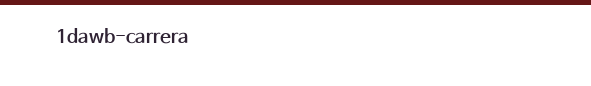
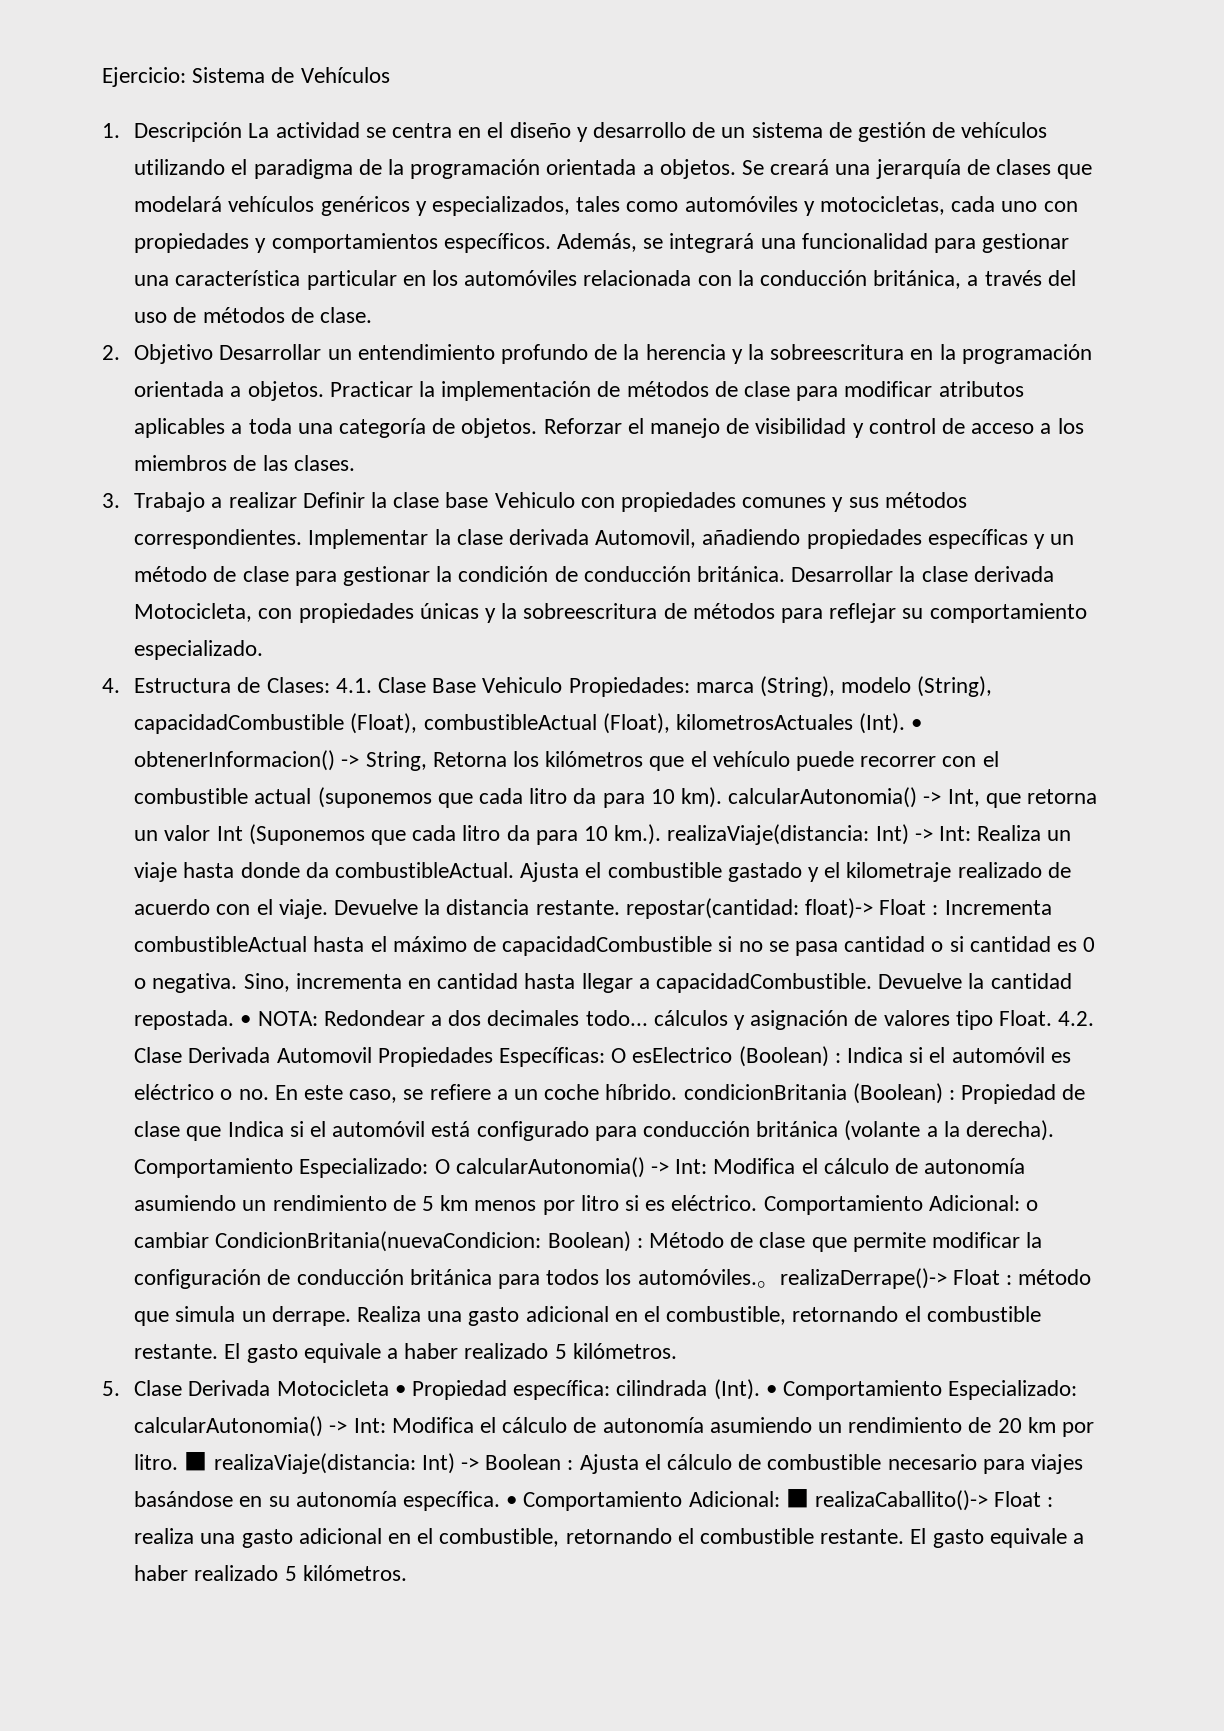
- 1dawb-carrera
+ Ejercicio: Sistema de Vehículos
+ 1. Descripción La actividad se centra en el diseño y desarrollo de un sistema de gestión de vehículos utilizando el paradigma de la programación orientada a objetos. Se creará una jerarquía de clases que modelará vehículos genéricos y especializados, tales como automóviles y motocicletas, cada uno con propiedades y comportamientos específicos. Además, se integrará una funcionalidad para gestionar una característica particular en los automóviles relacionada con la conducción británica, a través del uso de métodos de clase.
+ 2. Objetivo Desarrollar un entendimiento profundo de la herencia y la sobreescritura en la programación orientada a objetos. Practicar la implementación de métodos de clase para modificar atributos aplicables a toda una categoría de objetos. Reforzar el manejo de visibilidad y control de acceso a los miembros de las clases.
+ 3. Trabajo a realizar Definir la clase base Vehiculo con propiedades comunes y sus métodos correspondientes. Implementar la clase derivada Automovil, añadiendo propiedades específicas y un método de clase para gestionar la condición de conducción británica. Desarrollar la clase derivada Motocicleta, con propiedades únicas y la sobreescritura de métodos para reflejar su comportamiento especializado.
+ 4. Estructura de Clases: 4.1. Clase Base Vehiculo Propiedades: marca (String), modelo (String), capacidadCombustible (Float), combustibleActual (Float), kilometrosActuales (Int). • obtenerInformacion() -> String, Retorna los kilómetros que el vehículo puede recorrer con el combustible actual (suponemos que cada litro da para 10 km). calcularAutonomia() -> Int, que retorna un valor Int (Suponemos que cada litro da para 10 km.). realizaViaje(distancia: Int) -> Int: Realiza un viaje hasta donde da combustibleActual. Ajusta el combustible gastado y el kilometraje realizado de acuerdo con el viaje. Devuelve la distancia restante. repostar(cantidad: float)-> Float : Incrementa combustibleActual hasta el máximo de capacidadCombustible si no se pasa cantidad o si cantidad es 0 o negativa. Sino, incrementa en cantidad hasta llegar a capacidadCombustible. Devuelve la cantidad repostada. • NOTA: Redondear a dos decimales todo... cálculos y asignación de valores tipo Float. 4.2. Clase Derivada Automovil Propiedades Específicas: О esElectrico (Boolean) : Indica si el automóvil es eléctrico o no. En este caso, se refiere a un coche híbrido. condicionBritania (Boolean) : Propiedad de clase que Indica si el automóvil está configurado para conducción británica (volante a la derecha). Comportamiento Especializado: О calcularAutonomia() -> Int: Modifica el cálculo de autonomía asumiendo un rendimiento de 5 km menos por litro si es eléctrico. Comportamiento Adicional: о cambiar CondicionBritania(nuevaCondicion: Boolean) : Método de clase que permite modificar la configuración de conducción británica para todos los automóviles.。realizaDerrape()-> Float : método que simula un derrape. Realiza una gasto adicional en el combustible, retornando el combustible restante. El gasto equivale a haber realizado 5 kilómetros.
+ 5. Clase Derivada Motocicleta • Propiedad específica: cilindrada (Int). • Comportamiento Especializado: calcularAutonomia() -> Int: Modifica el cálculo de autonomía asumiendo un rendimiento de 20 km por litro. ■ realizaViaje(distancia: Int) -> Boolean : Ajusta el cálculo de combustible necesario para viajes basándose en su autonomía específica. • Comportamiento Adicional: ■ realizaCaballito()-> Float : realiza una gasto adicional en el combustible, retornando el combustible restante. El gasto equivale a haber realizado 5 kilómetros.

